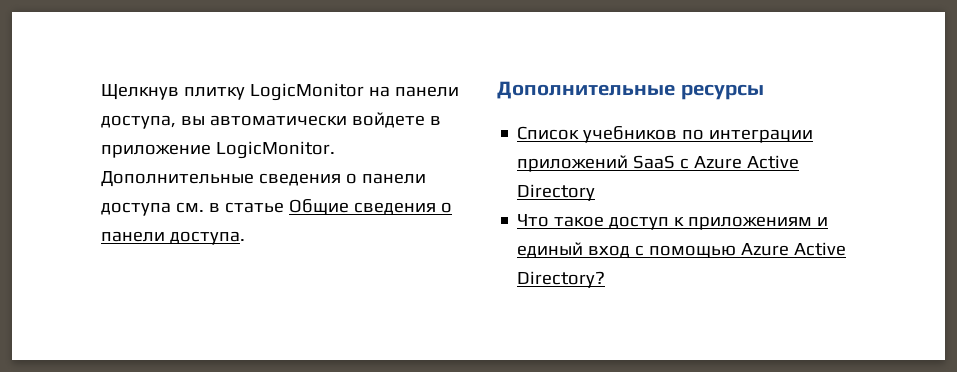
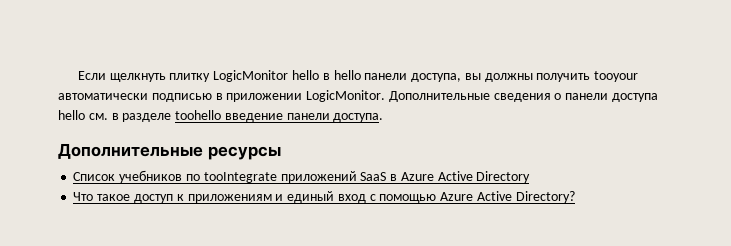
- Щелкнув плитку LogicMonitor на панели доступа, вы автоматически войдете в приложение LogicMonitor.
+ Если щелкнуть плитку LogicMonitor hello в hello панели доступа, вы должны получить tooyour автоматически подписью в приложении LogicMonitor.
- Дополнительные сведения о панели доступа см. в статье Общие сведения о панели доступа.
+ Дополнительные сведения о панели доступа hello см. в разделе toohello введение панели доступа.
- Список учебников по интеграции приложений SaaS с Azure Active Directory
+ Список учебников по tooIntegrate приложений SaaS в Azure Active Directory

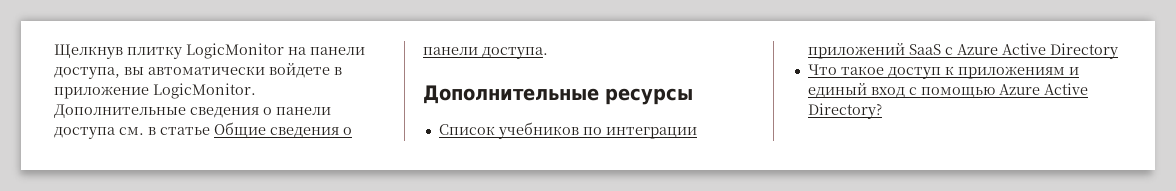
- Если щелкнуть плитку LogicMonitor hello в hello панели доступа, вы должны получить tooyour автоматически подписью в приложении LogicMonitor.
+ Щелкнув плитку LogicMonitor на панели доступа, вы автоматически войдете в приложение LogicMonitor.
- Дополнительные сведения о панели доступа hello см. в разделе toohello введение панели доступа.
+ Дополнительные сведения о панели доступа см. в статье Общие сведения о панели доступа.
- Список учебников по tooIntegrate приложений SaaS в Azure Active Directory
+ Список учебников по интеграции приложений SaaS с Azure Active Directory

